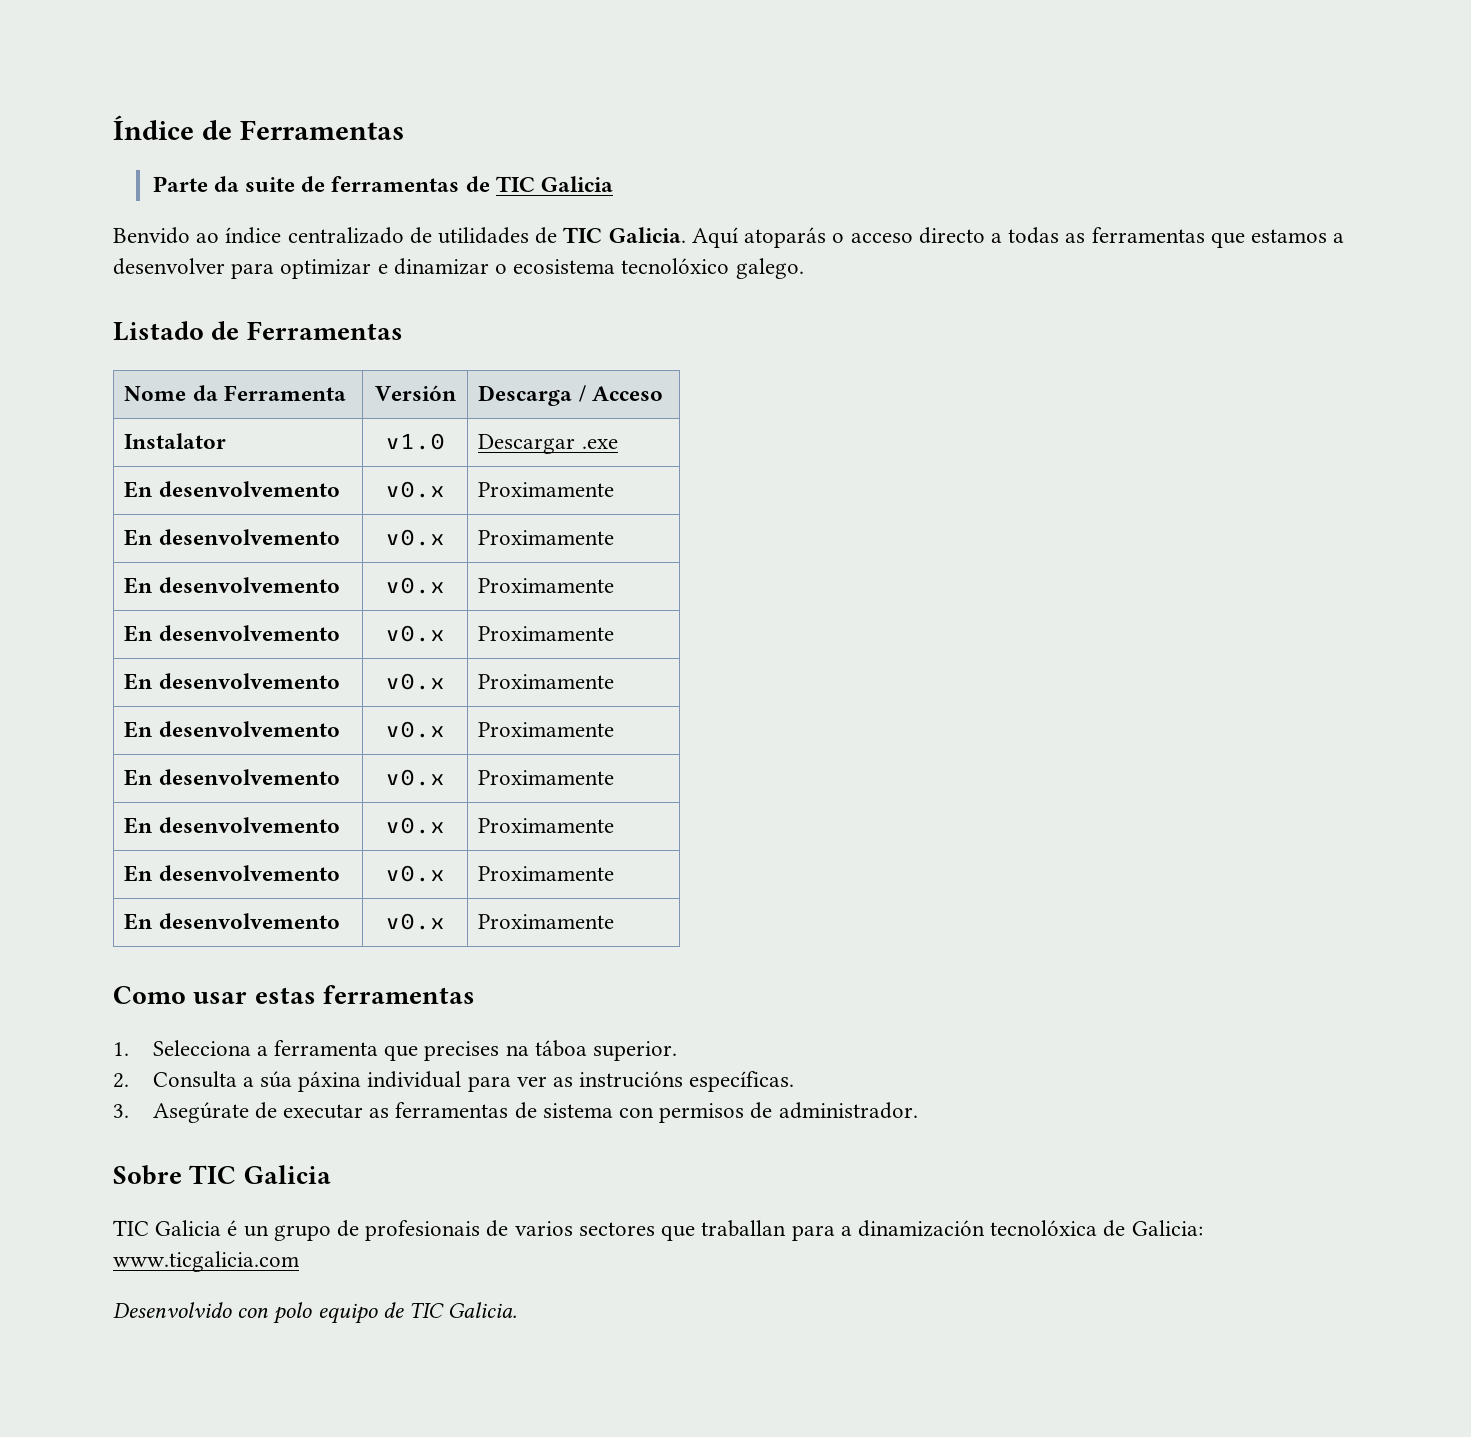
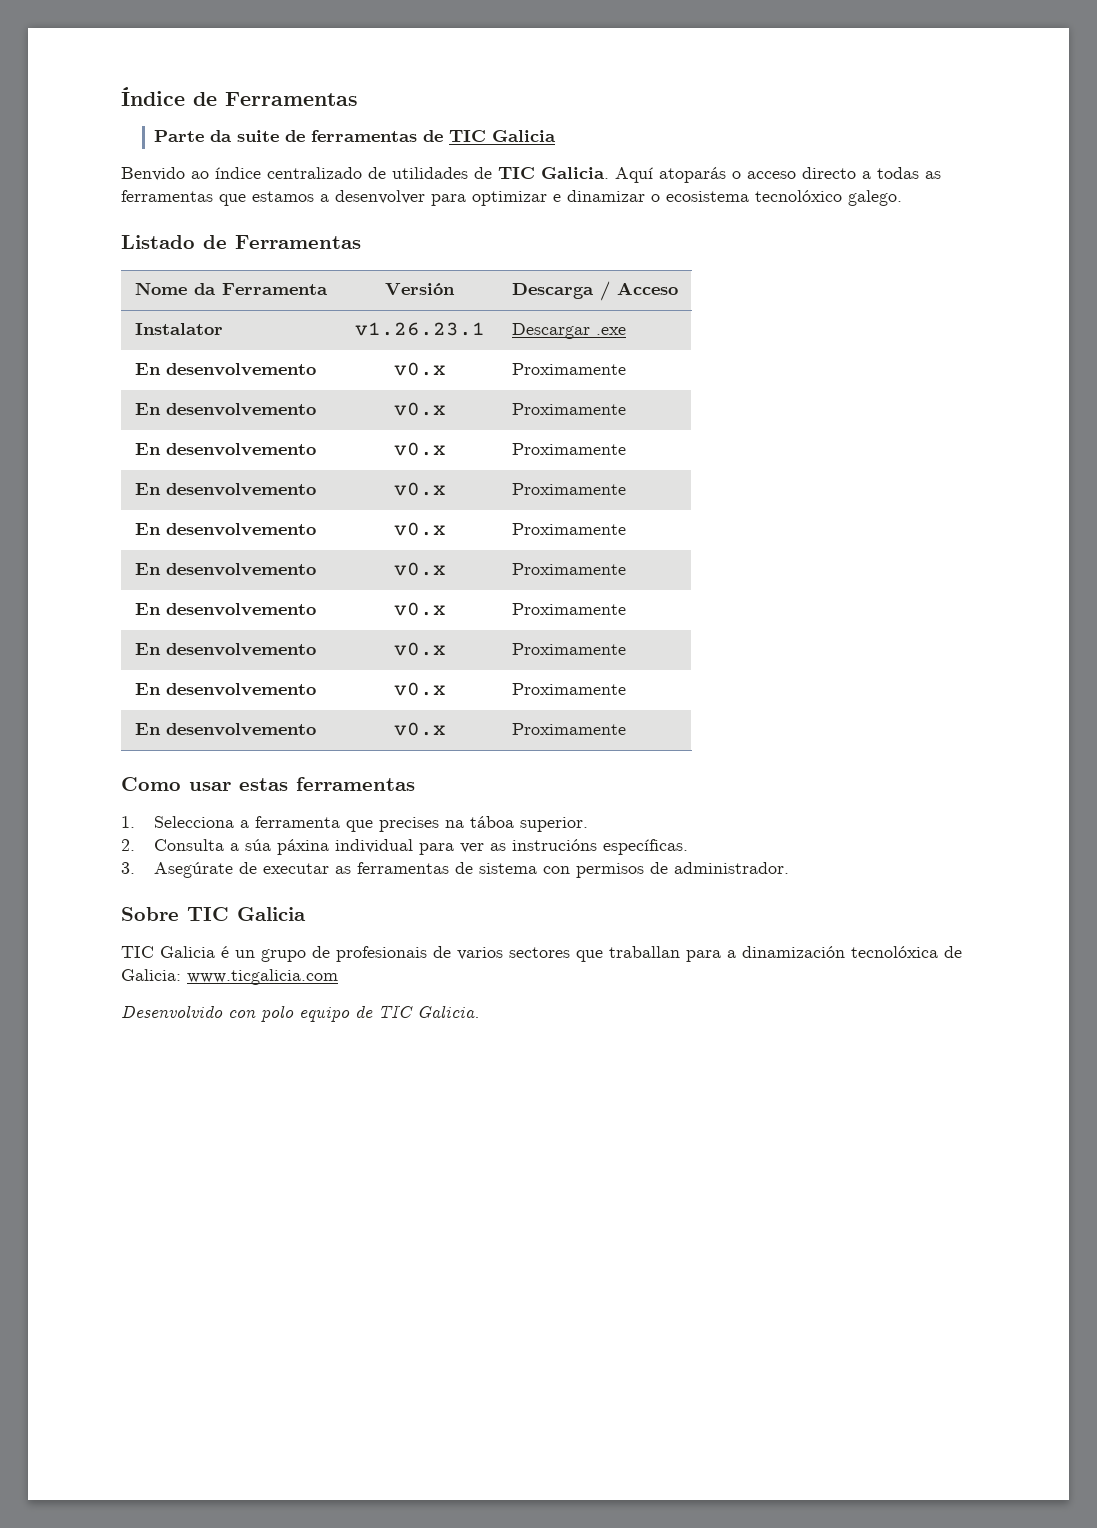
- Instalator | v1.0 | Descargar .exe
+ Instalator | v1.26.23.1 | Descargar .exe

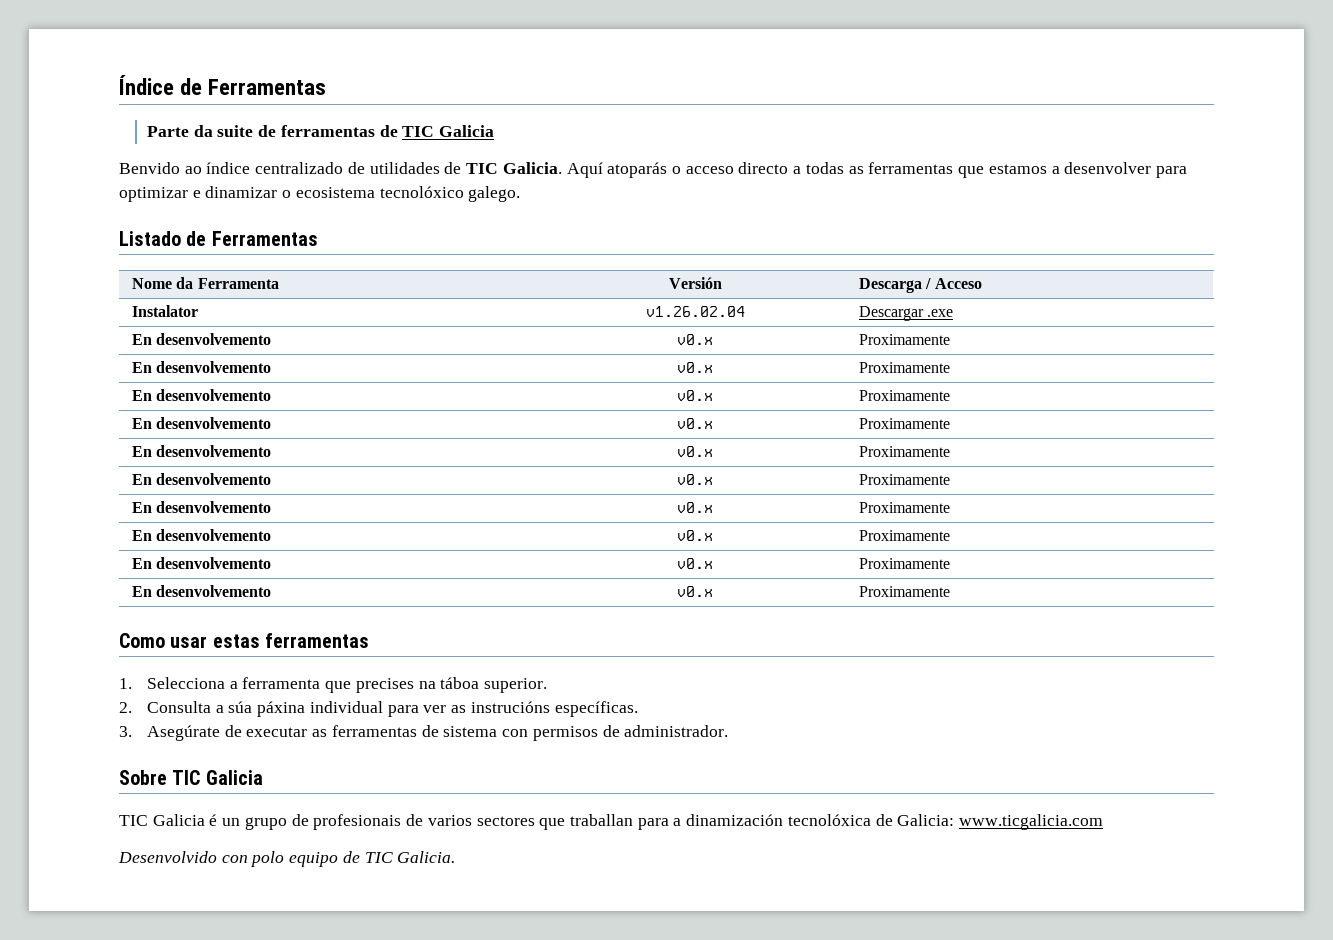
- Instalator | v1.26.23.1 | Descargar .exe
+ Instalator | v1.26.02.04 | Descargar .exe

